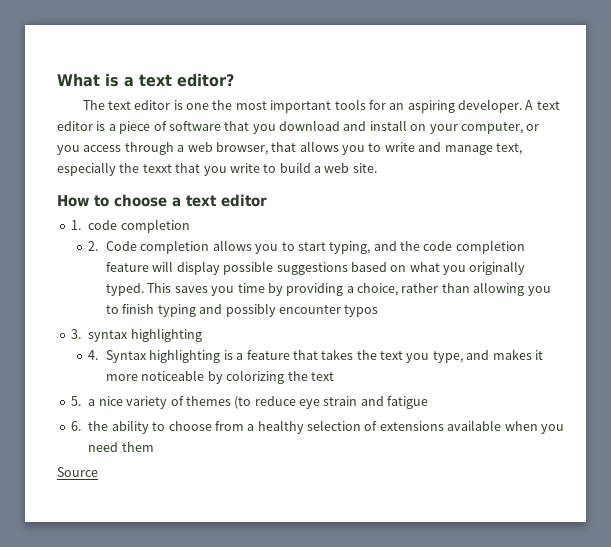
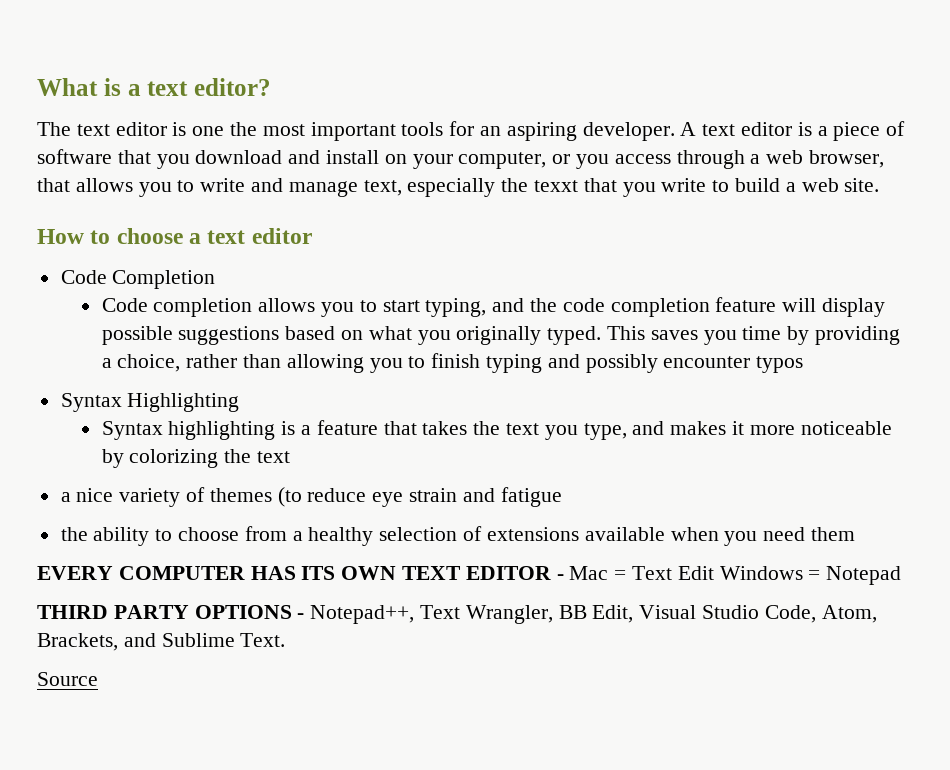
- 1. code completion
- 2. Code completion allows you to start typing, and the code completion feature will display possible suggestions based on what you originally typed.
+ Code Completion
+ Code completion allows you to start typing, and the code completion feature will display possible suggestions based on what you originally typed.
- 3. syntax highlighting
- 4. Syntax highlighting is a feature that takes the text you type, and makes it more noticeable by colorizing the text
+ Syntax Highlighting
+ Syntax highlighting is a feature that takes the text you type, and makes it more noticeable by colorizing the text
- 5. a nice variety of themes (to reduce eye strain and fatigue
+ a nice variety of themes (to reduce eye strain and fatigue
- 6. the ability to choose from a healthy selection of extensions available when you need them
+ the ability to choose from a healthy selection of extensions available when you need them
+ EVERY COMPUTER HAS ITS OWN TEXT EDITOR - Mac = Text Edit Windows = Notepad
+ THIRD PARTY OPTIONS - Notepad++, Text Wrangler, BB Edit, Visual Studio Code, Atom, Brackets, and Sublime Text.

